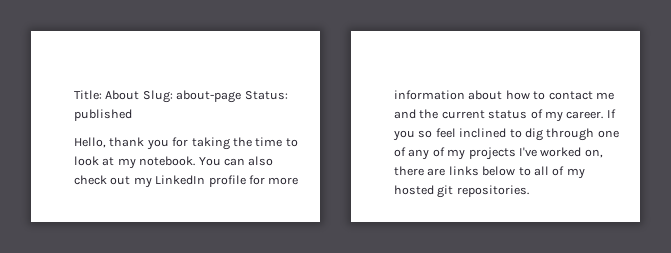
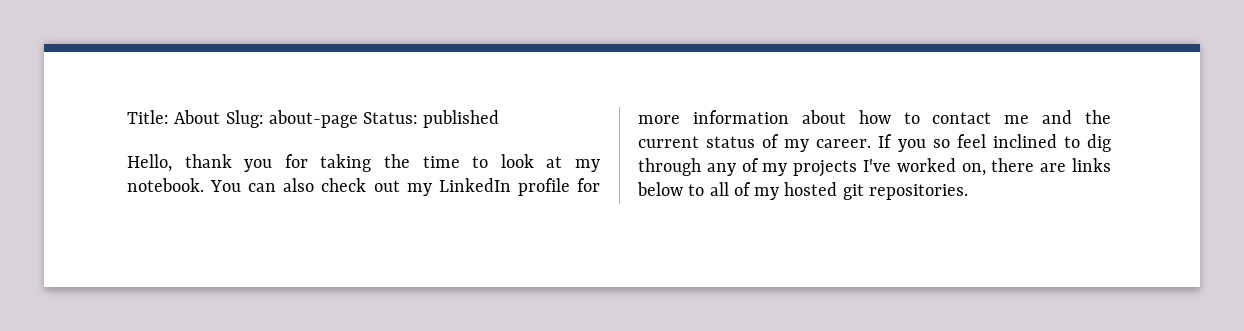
- If you so feel inclined to dig through one of any of my projects I've worked on, there are links below to all of my hosted git repositories.
+ If you so feel inclined to dig through any of my projects I've worked on, there are links below to all of my hosted git repositories.

